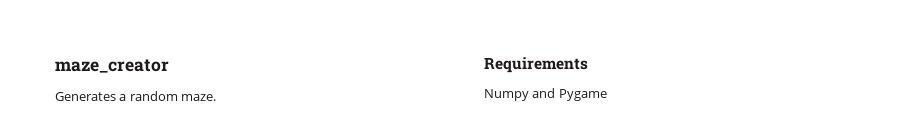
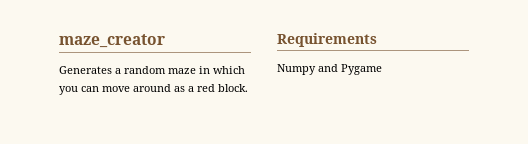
- Generates a random maze.
+ Generates a random maze in which you can move around as a red block.

